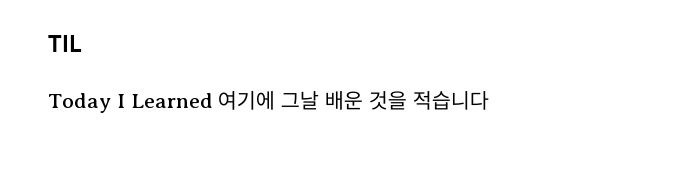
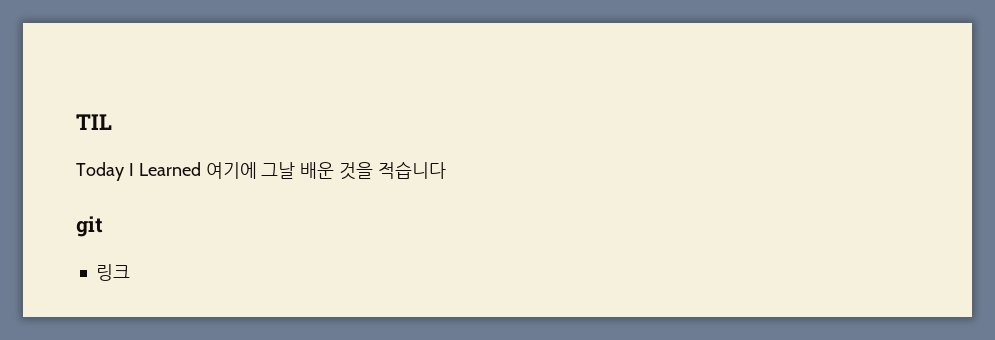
+ git
+ 링크

